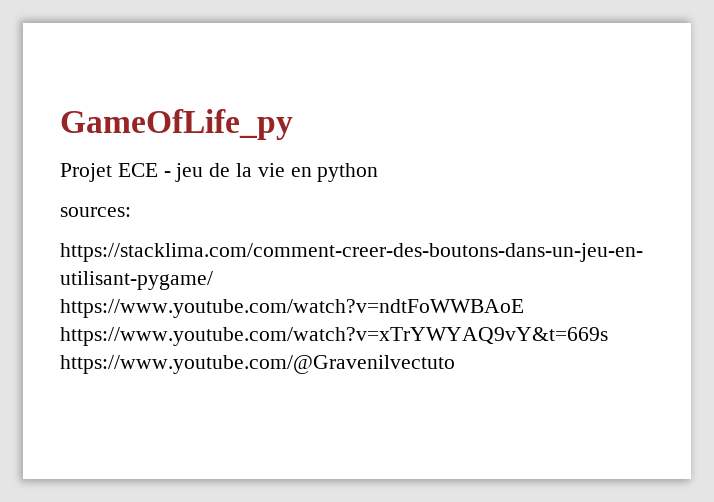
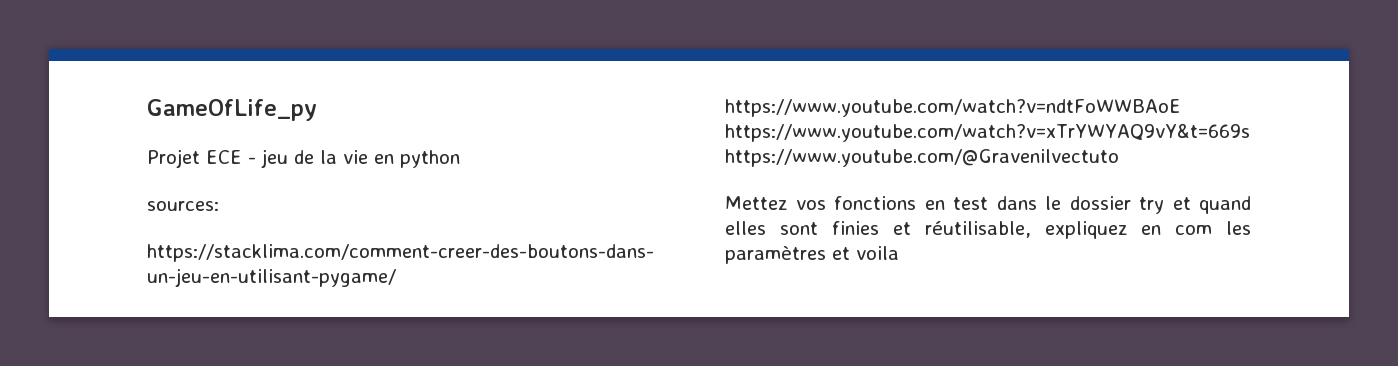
+ Mettez vos fonctions en test dans le dossier try et quand elles sont finies et réutilisable, expliquez en com les paramètres et voila

